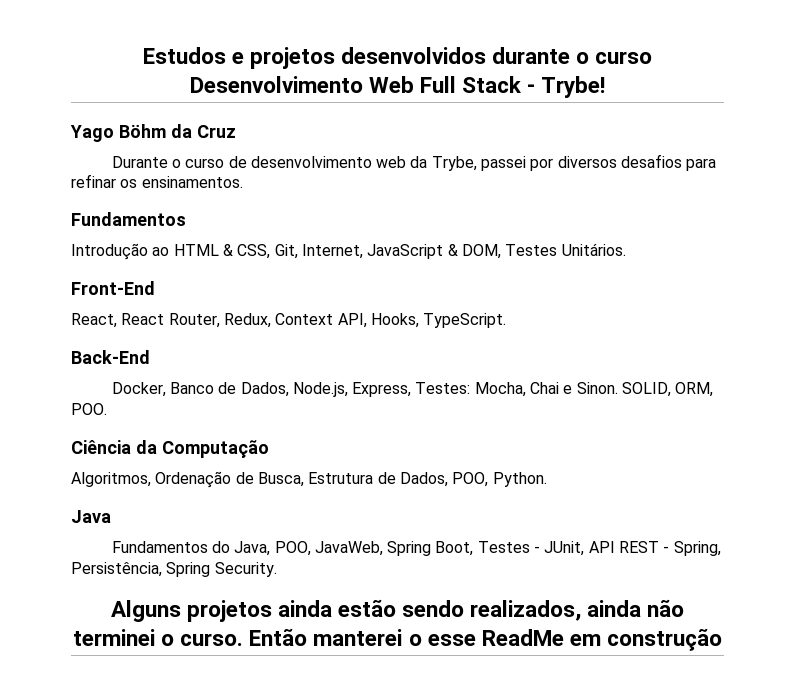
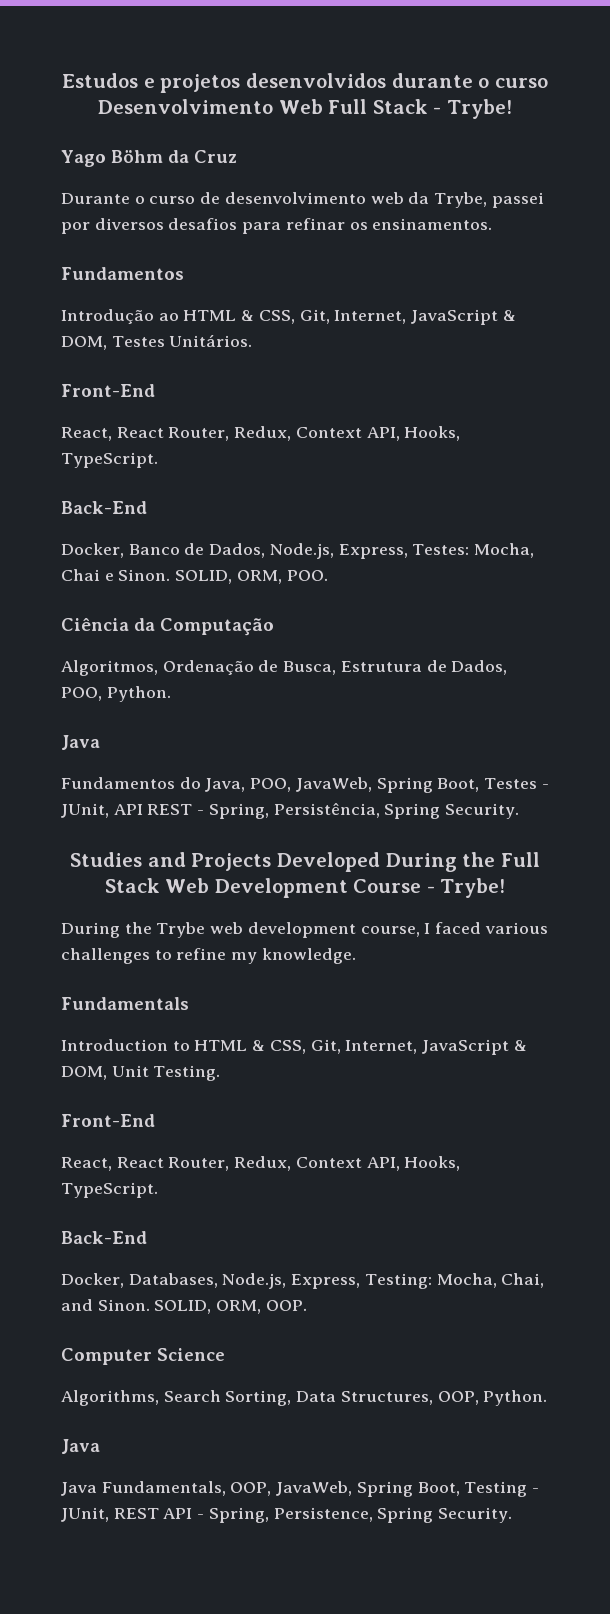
- Alguns projetos ainda estão sendo realizados, ainda não terminei o curso. Então manterei o esse ReadMe em construção
+ Studies and Projects Developed During the Full Stack Web Development Course - Trybe!
+ During the Trybe web development course, I faced various challenges to refine my knowledge.
+ Fundamentals
+ Introduction to HTML & CSS, Git, Internet, JavaScript & DOM, Unit Testing.
+ Front-End
+ React, React Router, Redux, Context API, Hooks, TypeScript.
+ Back-End
+ Docker, Databases, Node.js, Express, Testing: Mocha, Chai, and Sinon. SOLID, ORM, OOP.
+ Computer Science
+ Algorithms, Search Sorting, Data Structures, OOP, Python.
+ Java
+ Java Fundamentals, OOP, JavaWeb, Spring Boot, Testing - JUnit, REST API - Spring, Persistence, Spring Security.

